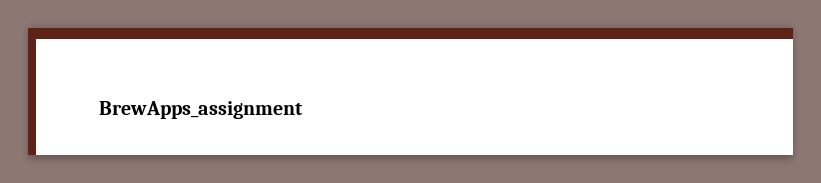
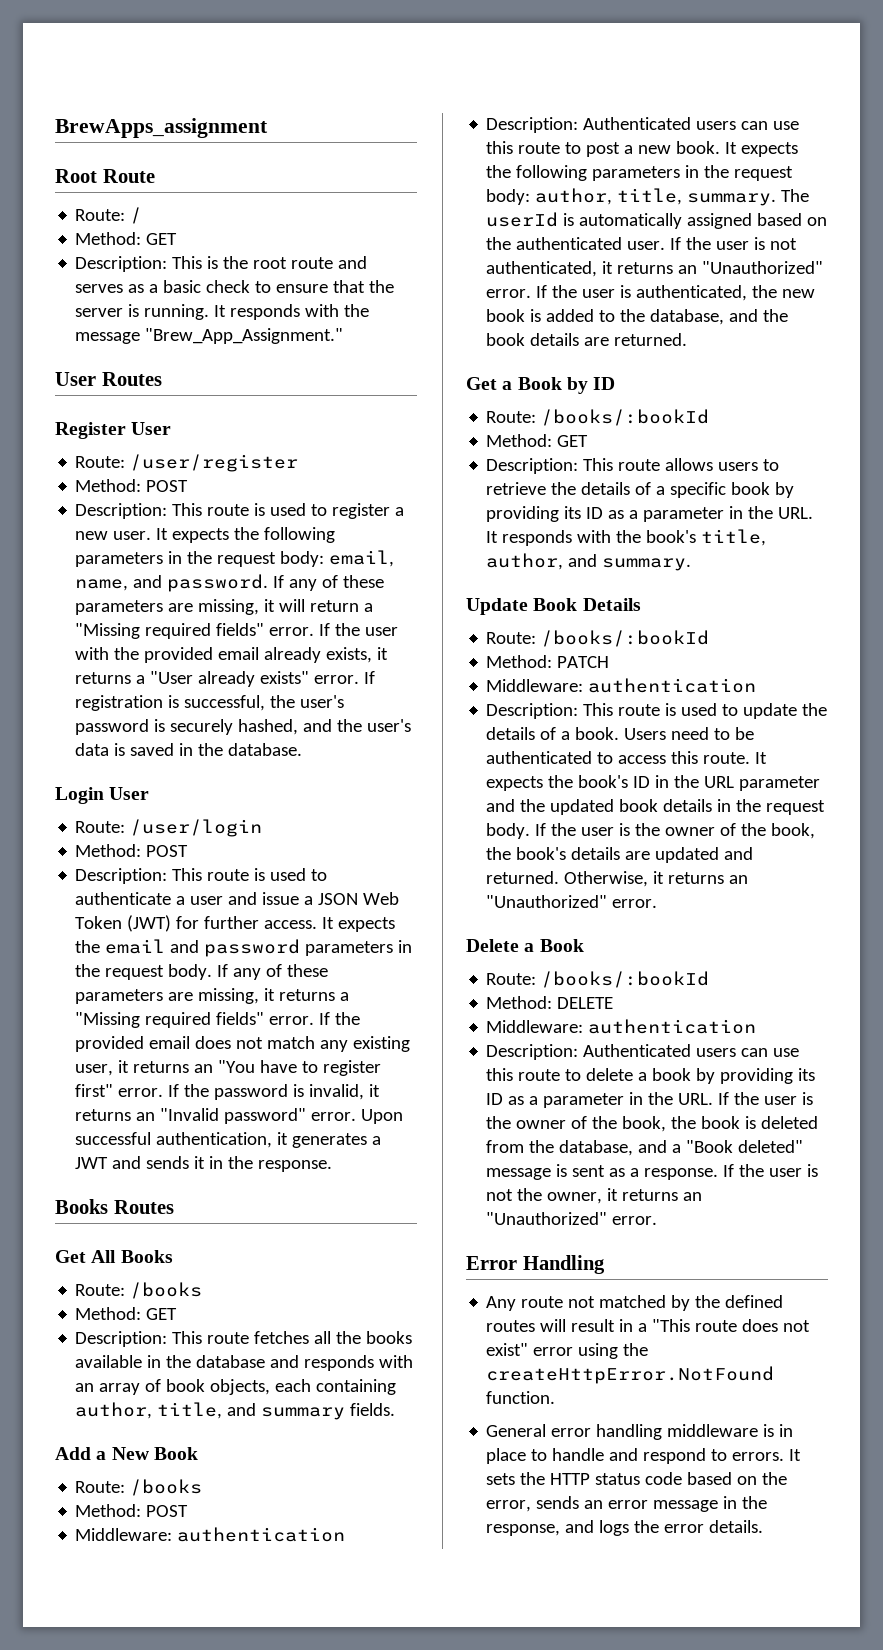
+ Root Route
+ Route: /
+ Method: GET
+ Description: This is the root route and serves as a basic check to ensure that the server is running. It responds with the message "Brew_App_Assignment."
+ User Routes
+ Register User
+ Route: /user/register
+ Method: POST
+ Description: This route is used to register a new user. It expects the following parameters in the request body: email, name, and password. If any of these parameters are missing, it will return a "Missing required fields" error. If the user with the provided email already exists, it returns a "User already exists" error. If registration is successful, the user's password is securely hashed, and the user's data is saved in the database.
+ Login User
+ Route: /user/login
+ Method: POST
+ Description: This route is used to authenticate a user and issue a JSON Web Token (JWT) for further access. It expects the email and password parameters in the request body. If any of these parameters are missing, it returns a "Missing required fields" error. If the provided email does not match any existing user, it returns an "You have to register first" error. If the password is invalid, it returns an "Invalid password" error. Upon successful authentication, it generates a JWT and sends it in the response.
+ Books Routes
+ Get All Books
+ Route: /books
+ Method: GET
+ Description: This route fetches all the books available in the database and responds with an array of book objects, each containing author, title, and summary fields.
+ Add a New Book
+ Route: /books
+ Method: POST
+ Middleware: authentication
+ Description: Authenticated users can use this route to post a new book. It expects the following parameters in the request body: author, title, summary. The userId is automatically assigned based on the authenticated user. If the user is not authenticated, it returns an "Unauthorized" error. If the user is authenticated, the new book is added to the database, and the book details are returned.
+ Get a Book by ID
+ Route: /books/:bookId
+ Method: GET
+ Description: This route allows users to retrieve the details of a specific book by providing its ID as a parameter in the URL. It responds with the book's title, author, and summary.
+ Update Book Details
+ Route: /books/:bookId
+ Method: PATCH
+ Middleware: authentication
+ Description: This route is used to update the details of a book. Users need to be authenticated to access this route. It expects the book's ID in the URL parameter and the updated book details in the request body. If the user is the owner of the book, the book's details are updated and returned. Otherwise, it returns an "Unauthorized" error.
+ Delete a Book
+ Route: /books/:bookId
+ Method: DELETE
+ Middleware: authentication
+ Description: Authenticated users can use this route to delete a book by providing its ID as a parameter in the URL. If the user is the owner of the book, the book is deleted from the database, and a "Book deleted" message is sent as a response. If the user is not the owner, it returns an "Unauthorized" error.
+ Error Handling
+ Any route not matched by the defined routes will result in a "This route does not exist" error using the createHttpError.NotFound function.
+ General error handling middleware is in place to handle and respond to errors. It sets the HTTP status code based on the error, sends an error message in the response, and logs the error details.

